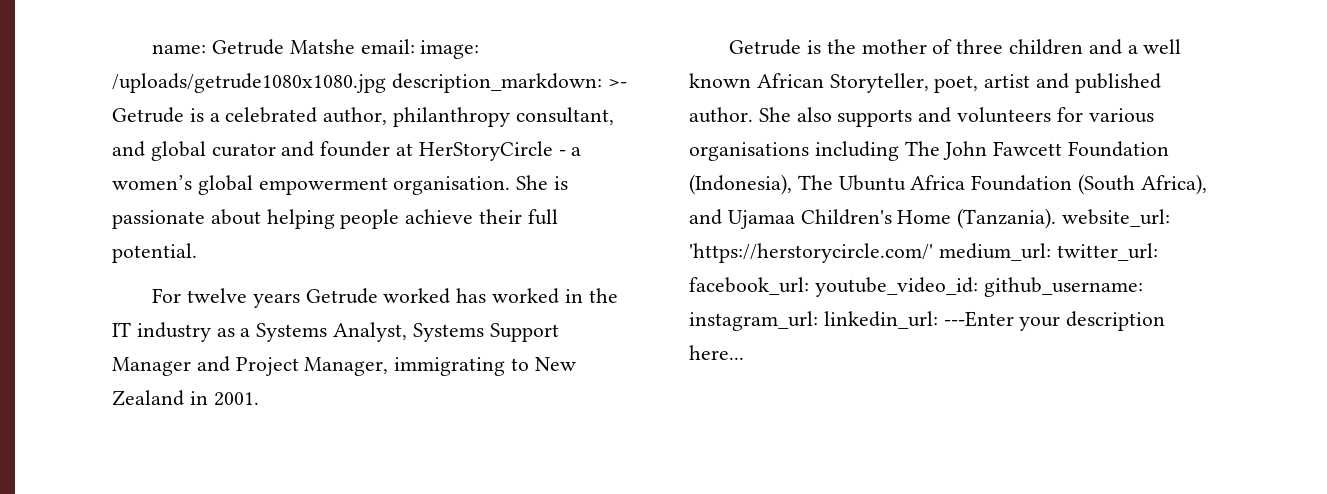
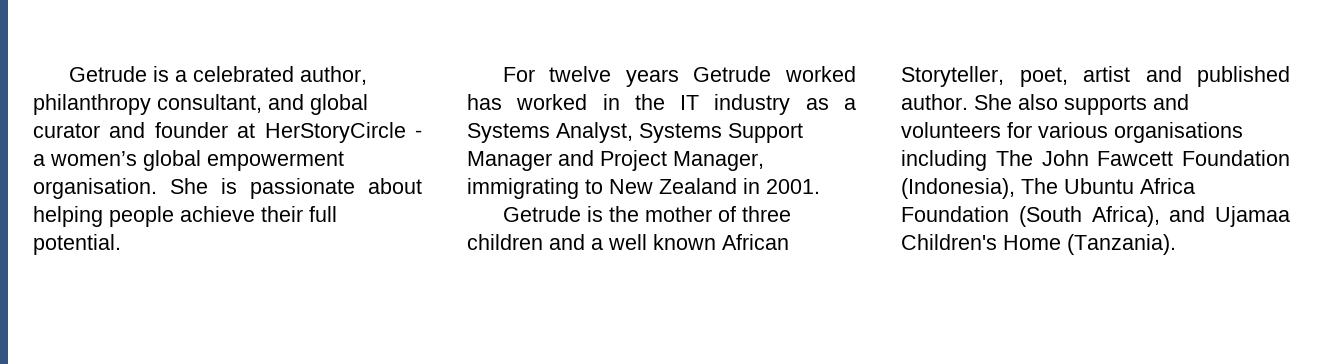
- name: Getrude Matshe email: image: /uploads/getrude1080x1080.jpg description_markdown: >- Getrude is a celebrated author, philanthropy consultant, and global curator and founder at HerStoryCircle - a women’s global empowerment organisation.
+ Getrude is a celebrated author, philanthropy consultant, and global curator and founder at HerStoryCircle - a women’s global empowerment organisation.
- She also supports and volunteers for various organisations including The John Fawcett Foundation (Indonesia), The Ubuntu Africa Foundation (South Africa), and Ujamaa Children's Home (Tanzania). website_url: 'https://herstorycircle.com/' medium_url: twitter_url: facebook_url: youtube_video_id: github_username: instagram_url: linkedin_url: ---Enter your description here...
+ She also supports and volunteers for various organisations including The John Fawcett Foundation (Indonesia), The Ubuntu Africa Foundation (South Africa), and Ujamaa Children's Home (Tanzania).

